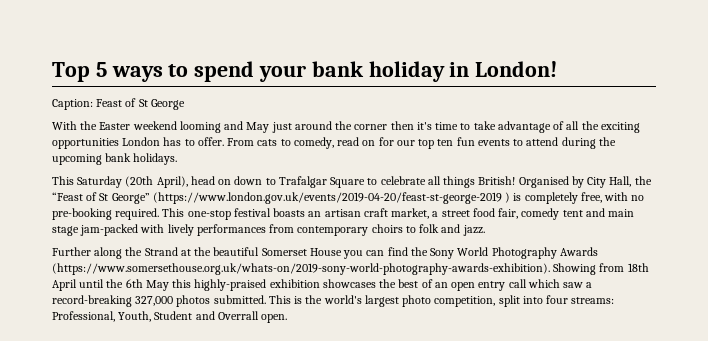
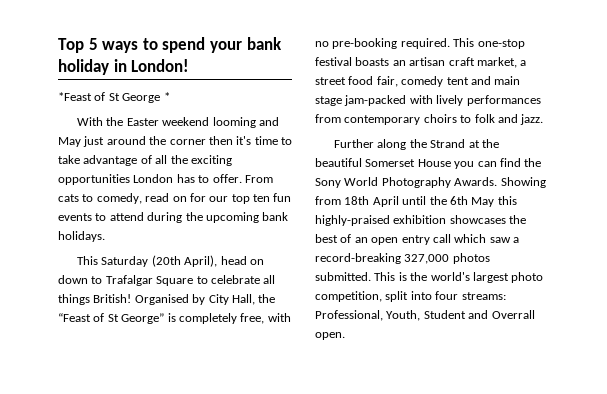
- Caption: Feast of St George
+ *Feast of St George *
- Organised by City Hall, the “Feast of St George” (https://www.london.gov.uk/events/2019-04-20/feast-st-george-2019 ) is completely free, with no pre-booking required.
+ Organised by City Hall, the “Feast of St George” is completely free, with no pre-booking required.
- Further along the Strand at the beautiful Somerset House you can find the Sony World Photography Awards (https://www.somersethouse.org.uk/whats-on/2019-sony-world-photography-awards-exhibition). Showing from 18th April until the 6th May this highly-praised exhibition showcases the best of an open entry call which saw a record-breaking 327,000 photos submitted.
+ Further along the Strand at the beautiful Somerset House you can find the Sony World Photography Awards. Showing from 18th April until the 6th May this highly-praised exhibition showcases the best of an open entry call which saw a record-breaking 327,000 photos submitted.

